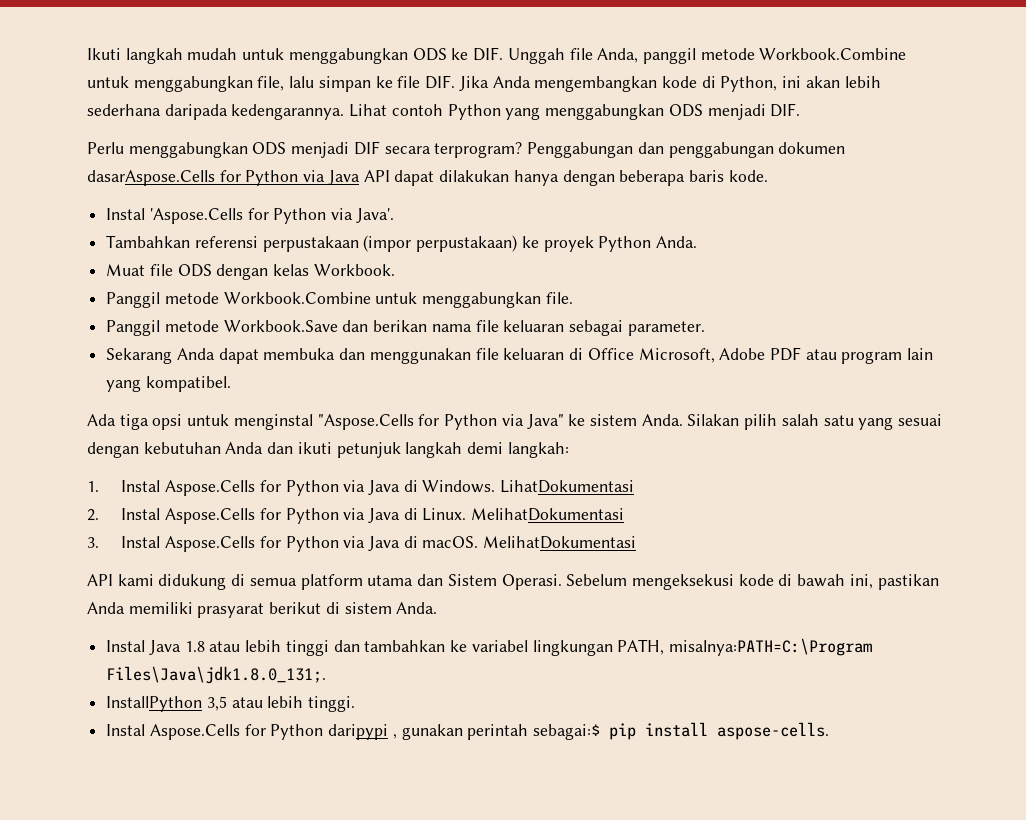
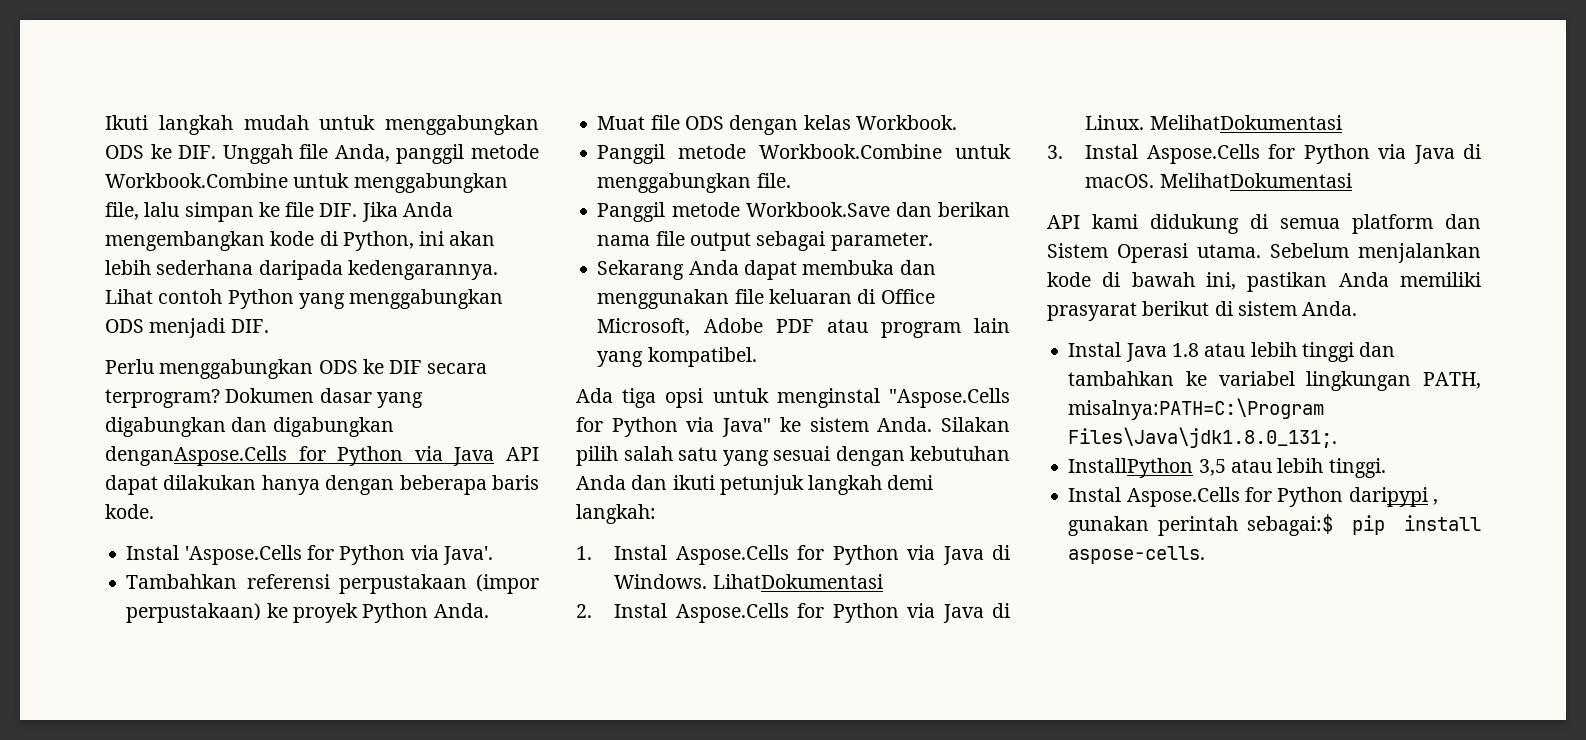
- Perlu menggabungkan ODS menjadi DIF secara terprogram?
+ Perlu menggabungkan ODS ke DIF secara terprogram?
- Penggabungan dan penggabungan dokumen dasarAspose.Cells for Python via Java API dapat dilakukan hanya dengan beberapa baris kode.
+ Dokumen dasar yang digabungkan dan digabungkan denganAspose.Cells for Python via Java API dapat dilakukan hanya dengan beberapa baris kode.
- Panggil metode Workbook.Save dan berikan nama file keluaran sebagai parameter.
+ Panggil metode Workbook.Save dan berikan nama file output sebagai parameter.
- API kami didukung di semua platform utama dan Sistem Operasi. Sebelum mengeksekusi kode di bawah ini, pastikan Anda memiliki prasyarat berikut di sistem Anda.
+ API kami didukung di semua platform dan Sistem Operasi utama. Sebelum menjalankan kode di bawah ini, pastikan Anda memiliki prasyarat berikut di sistem Anda.

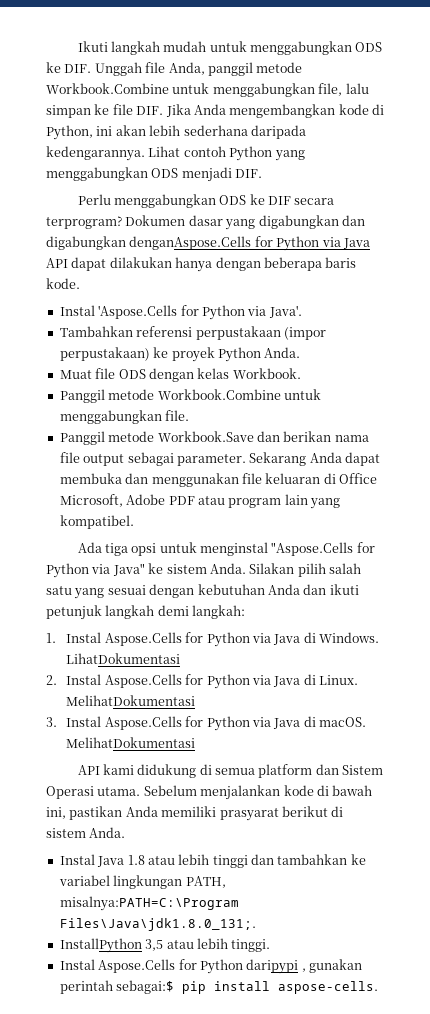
- Panggil metode Workbook.Save dan berikan nama file output sebagai parameter.
- Sekarang Anda dapat membuka dan menggunakan file keluaran di Office Microsoft, Adobe PDF atau program lain yang kompatibel.
+ Panggil metode Workbook.Save dan berikan nama file output sebagai parameter. Sekarang Anda dapat membuka dan menggunakan file keluaran di Office Microsoft, Adobe PDF atau program lain yang kompatibel.

